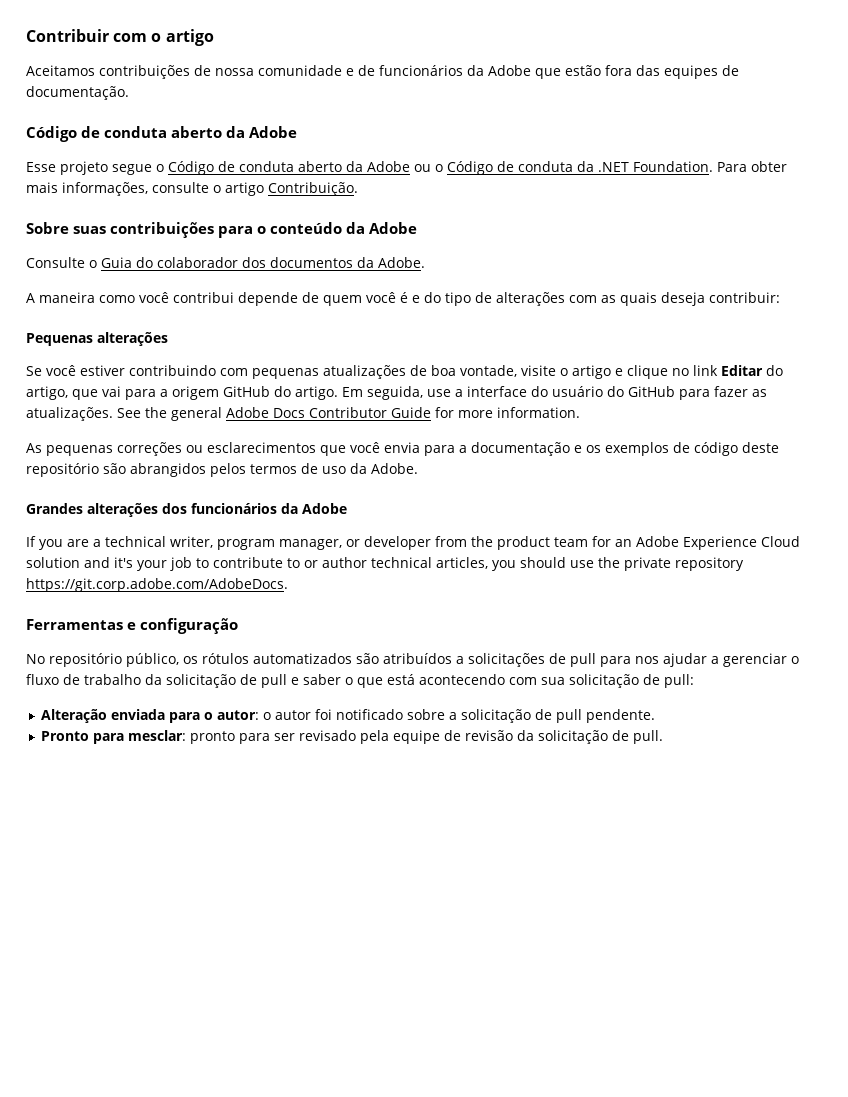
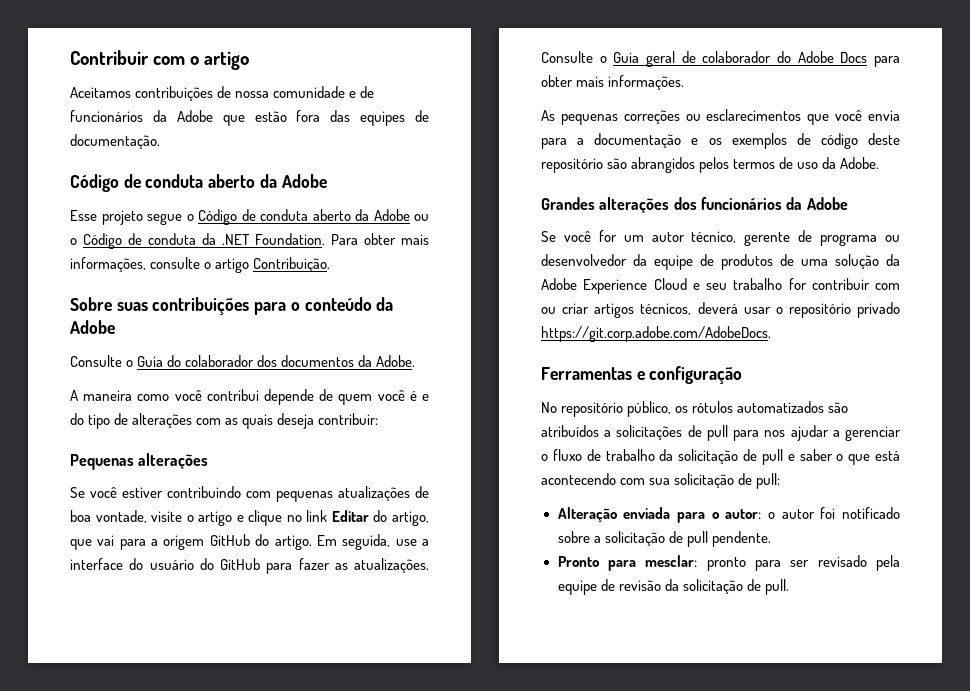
- See the general Adobe Docs Contributor Guide for more information.
+ Consulte o Guia geral de colaborador do Adobe Docs para obter mais informações.
- If you are a technical writer, program manager, or developer from the product team for an Adobe Experience Cloud solution and it's your job to contribute to or author technical articles, you should use the private repository https://git.corp.adobe.com/AdobeDocs.
+ Se você for um autor técnico, gerente de programa ou desenvolvedor da equipe de produtos de uma solução da Adobe Experience Cloud e seu trabalho for contribuir com ou criar artigos técnicos, deverá usar o repositório privado https://git.corp.adobe.com/AdobeDocs.

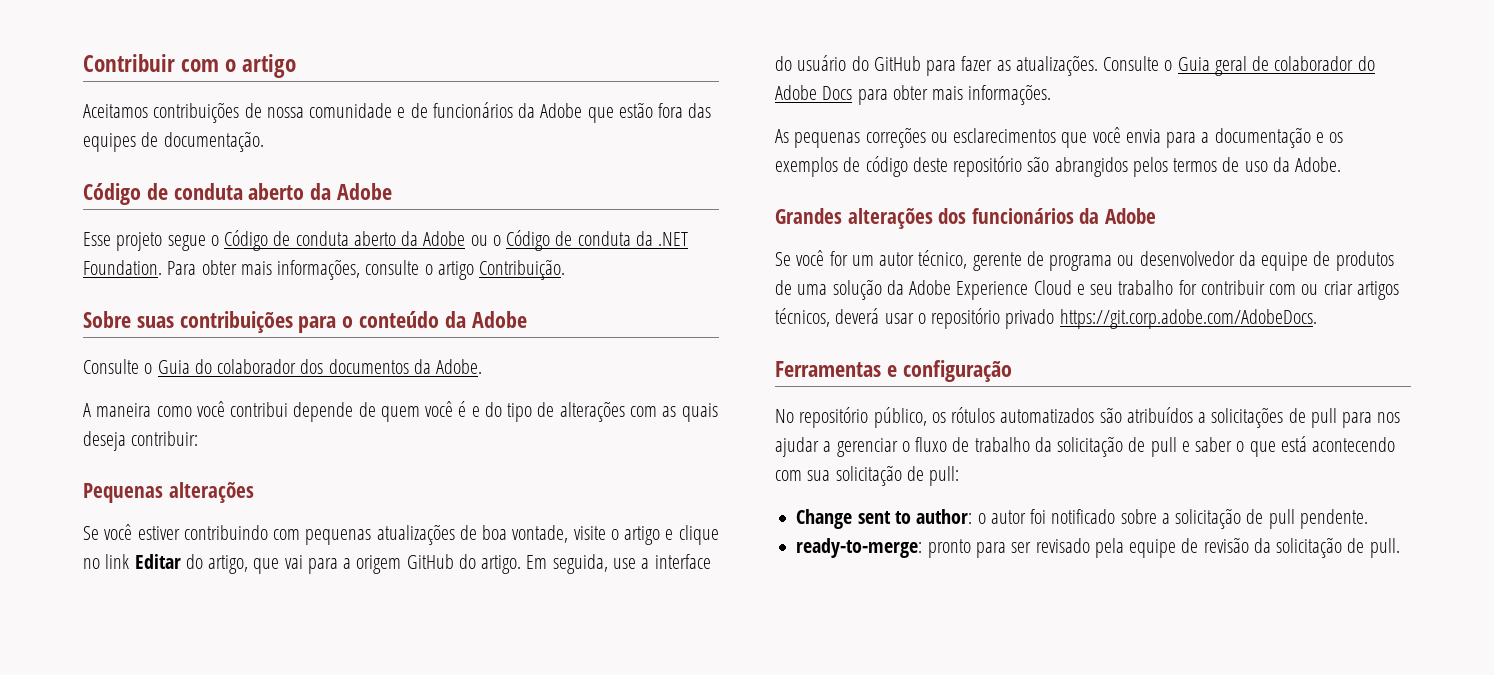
- Alteração enviada para o autor: o autor foi notificado sobre a solicitação de pull pendente.
+ Change sent to author: o autor foi notificado sobre a solicitação de pull pendente.
- Pronto para mesclar: pronto para ser revisado pela equipe de revisão da solicitação de pull.
+ ready-to-merge: pronto para ser revisado pela equipe de revisão da solicitação de pull.

